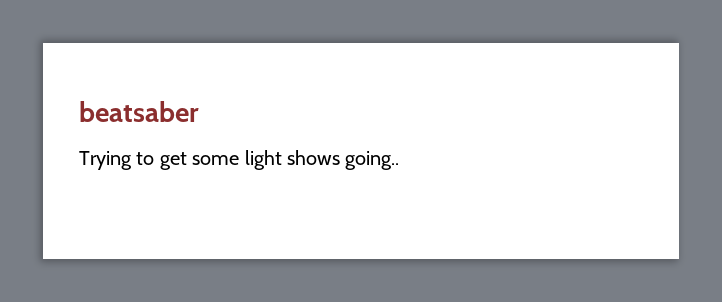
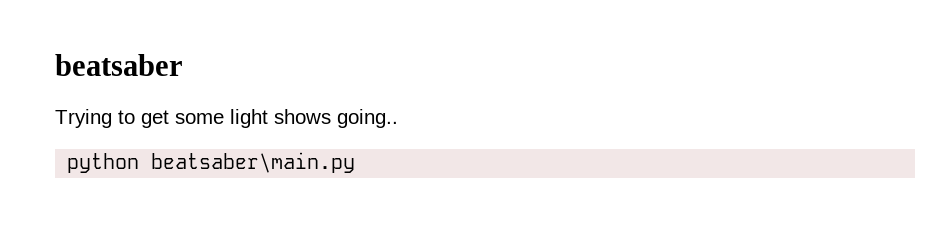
+ python beatsaber\main.py

